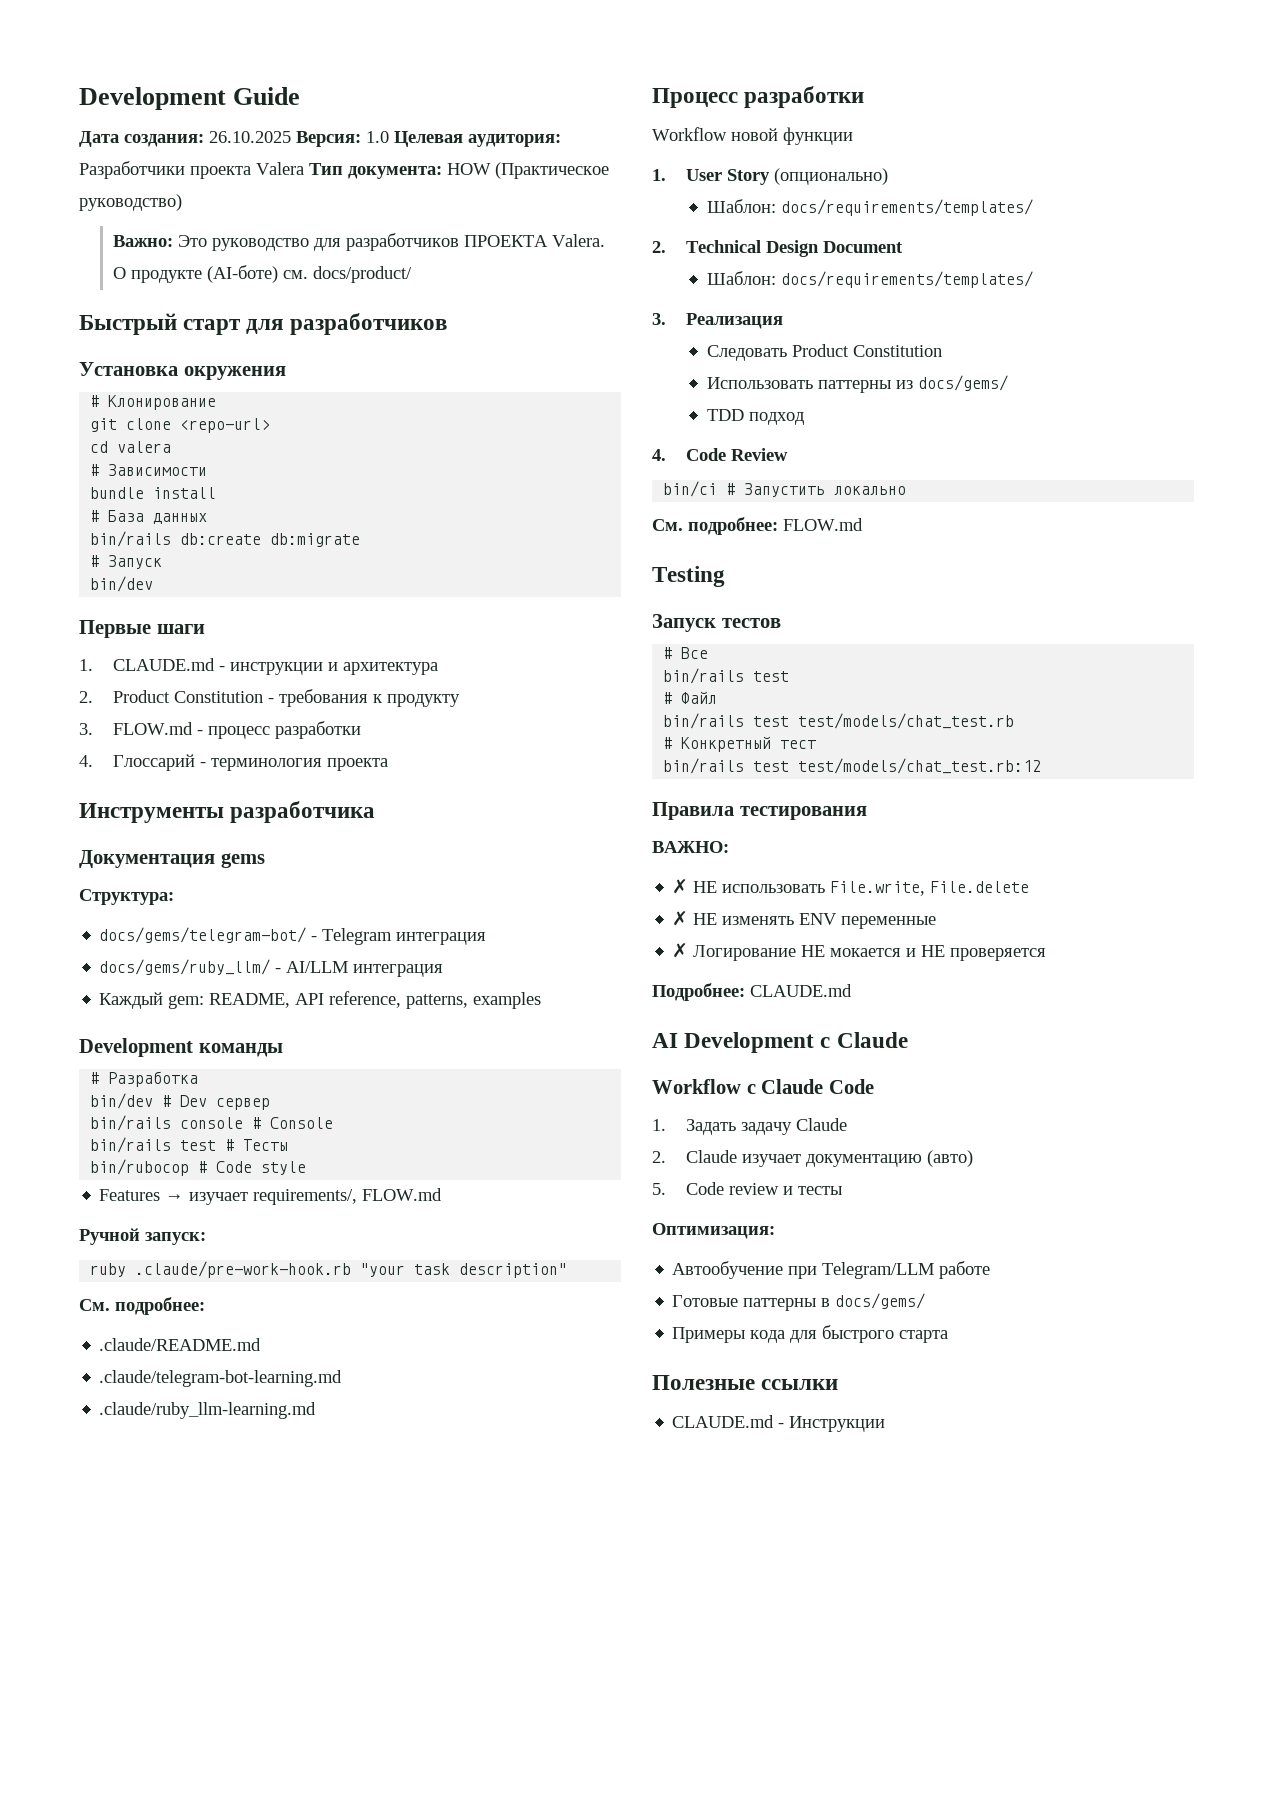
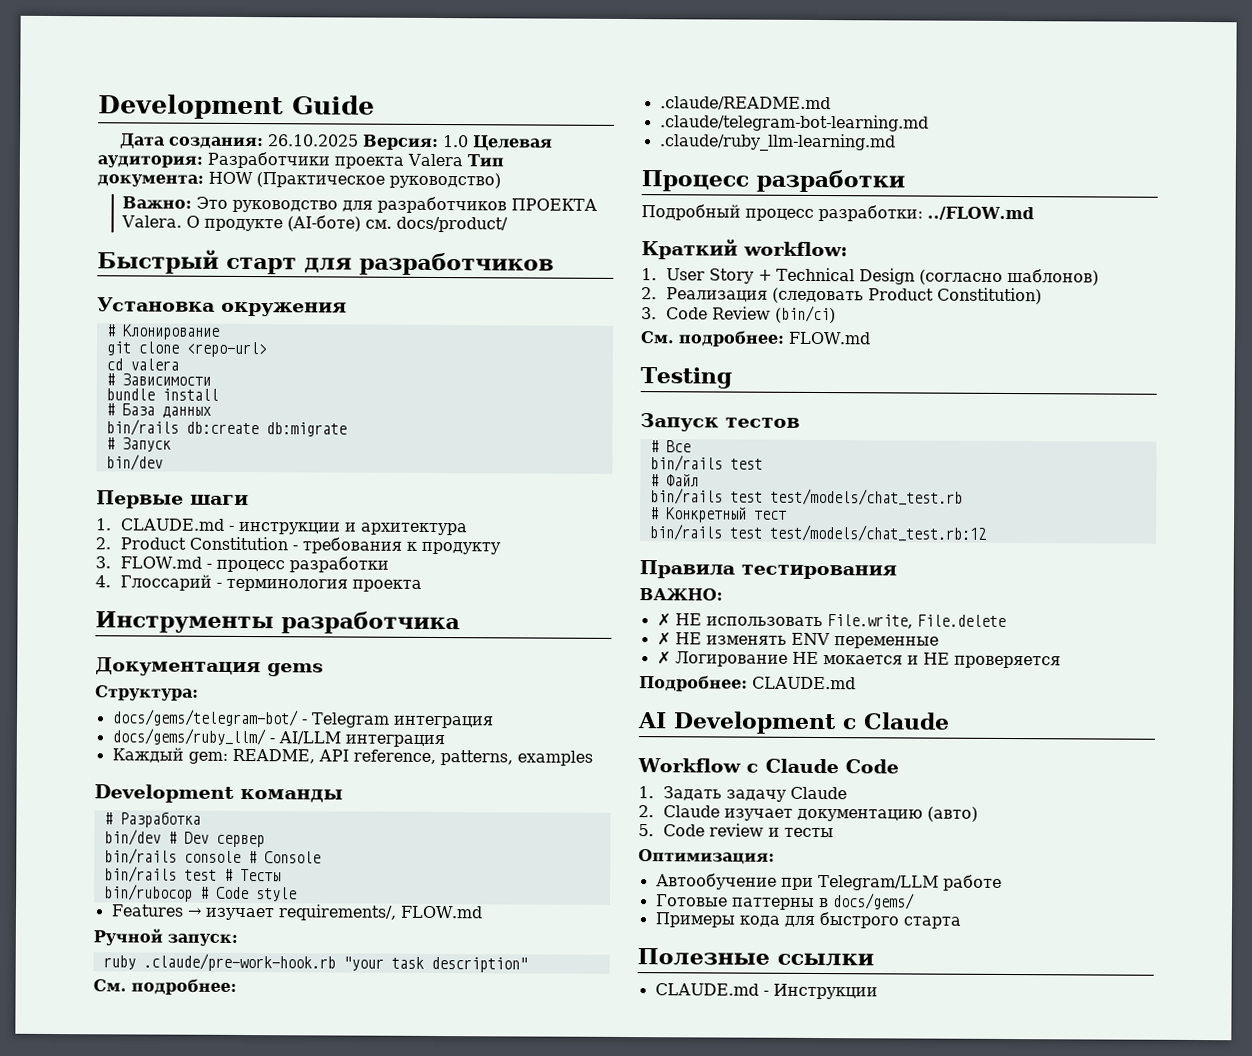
- Workflow новой функции
- 1. User Story (опционально)
- Шаблон: docs/requirements/templates/
- 2. Technical Design Document
- Шаблон: docs/requirements/templates/
- 3. Реализация
- Следовать Product Constitution
- Использовать паттерны из docs/gems/
- TDD подход
- 4. Code Review
- bin/ci # Запустить локально
+ Подробный процесс разработки: ../FLOW.md
+ Краткий workflow:
+ 1. User Story + Technical Design (согласно шаблонов)
+ 2. Реализация (следовать Product Constitution)
+ 3. Code Review (bin/ci)

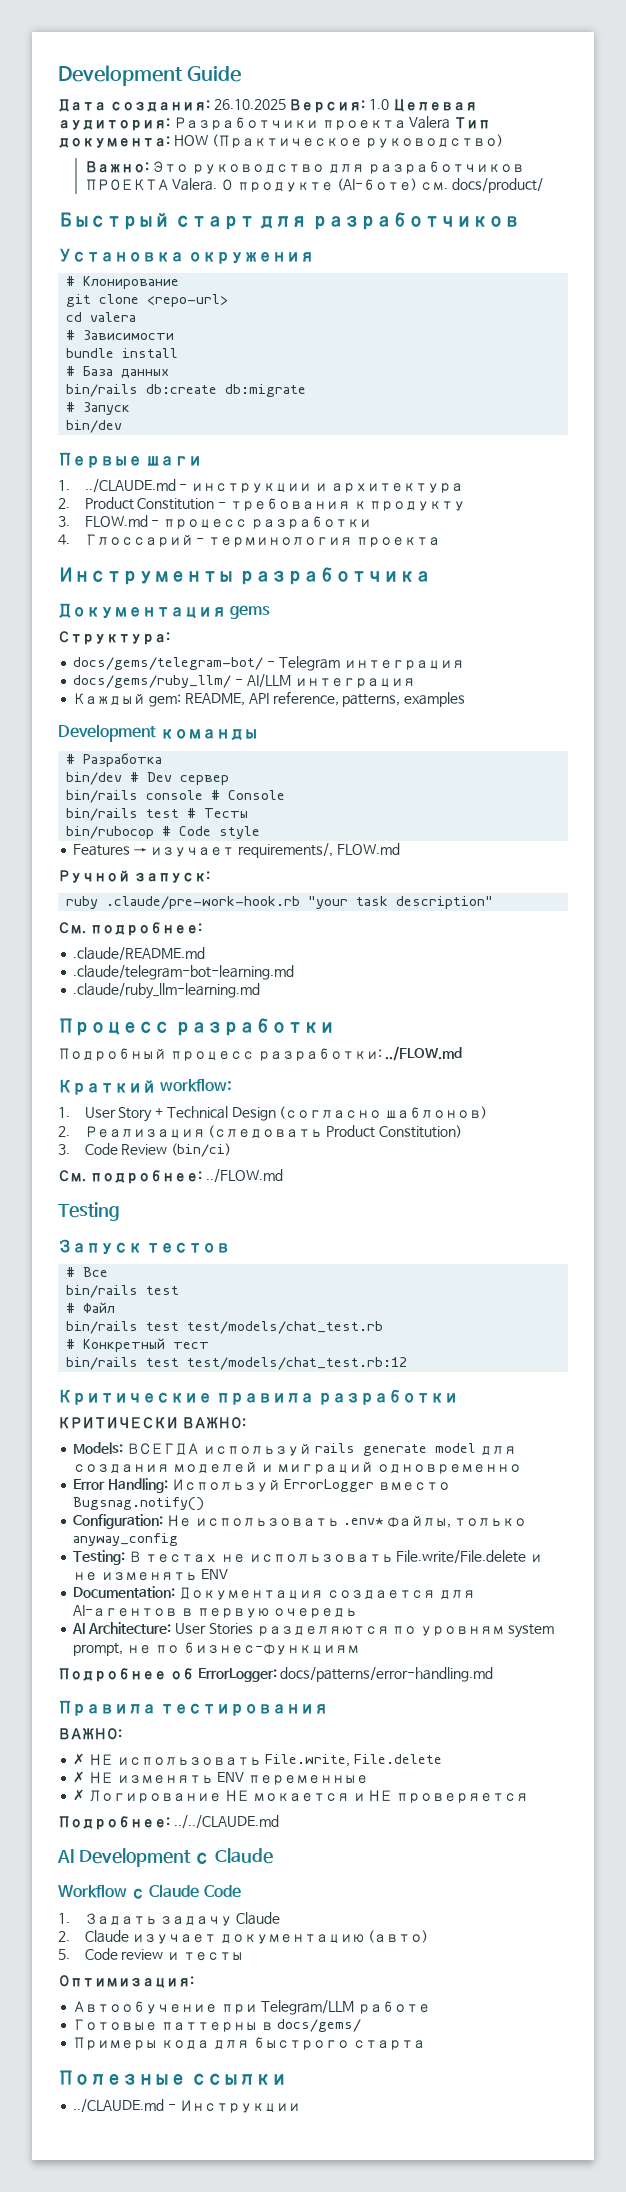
- 1. CLAUDE.md - инструкции и архитектура
+ 1. ../CLAUDE.md - инструкции и архитектура
- См. подробнее: FLOW.md
+ См. подробнее: ../FLOW.md
+ Критические правила разработки
+ КРИТИЧЕСКИ ВАЖНО:
+ Models: ВСЕГДА используй rails generate model для создания моделей и миграций одновременно
+ Error Handling: Используй ErrorLogger вместо Bugsnag.notify()
+ Configuration: Не использовать .env* файлы, только anyway_config
+ Testing: В тестах не использовать File.write/File.delete и не изменять ENV
+ Documentation: Документация создается для AI-агентов в первую очередь
+ AI Architecture: User Stories разделяются по уровням system prompt, не по бизнес-функциям
+ Подробнее об ErrorLogger: docs/patterns/error-handling.md
- Подробнее: CLAUDE.md
+ Подробнее: ../../CLAUDE.md
- CLAUDE.md - Инструкции
+ ../CLAUDE.md - Инструкции

